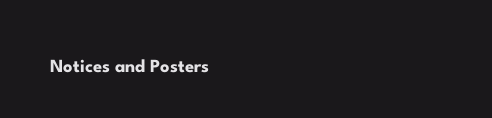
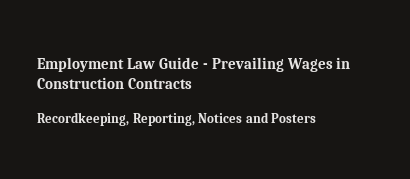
- Notices and Posters
+ Employment Law Guide - Prevailing Wages in Construction Contracts
+ Recordkeeping, Reporting, Notices and Posters

